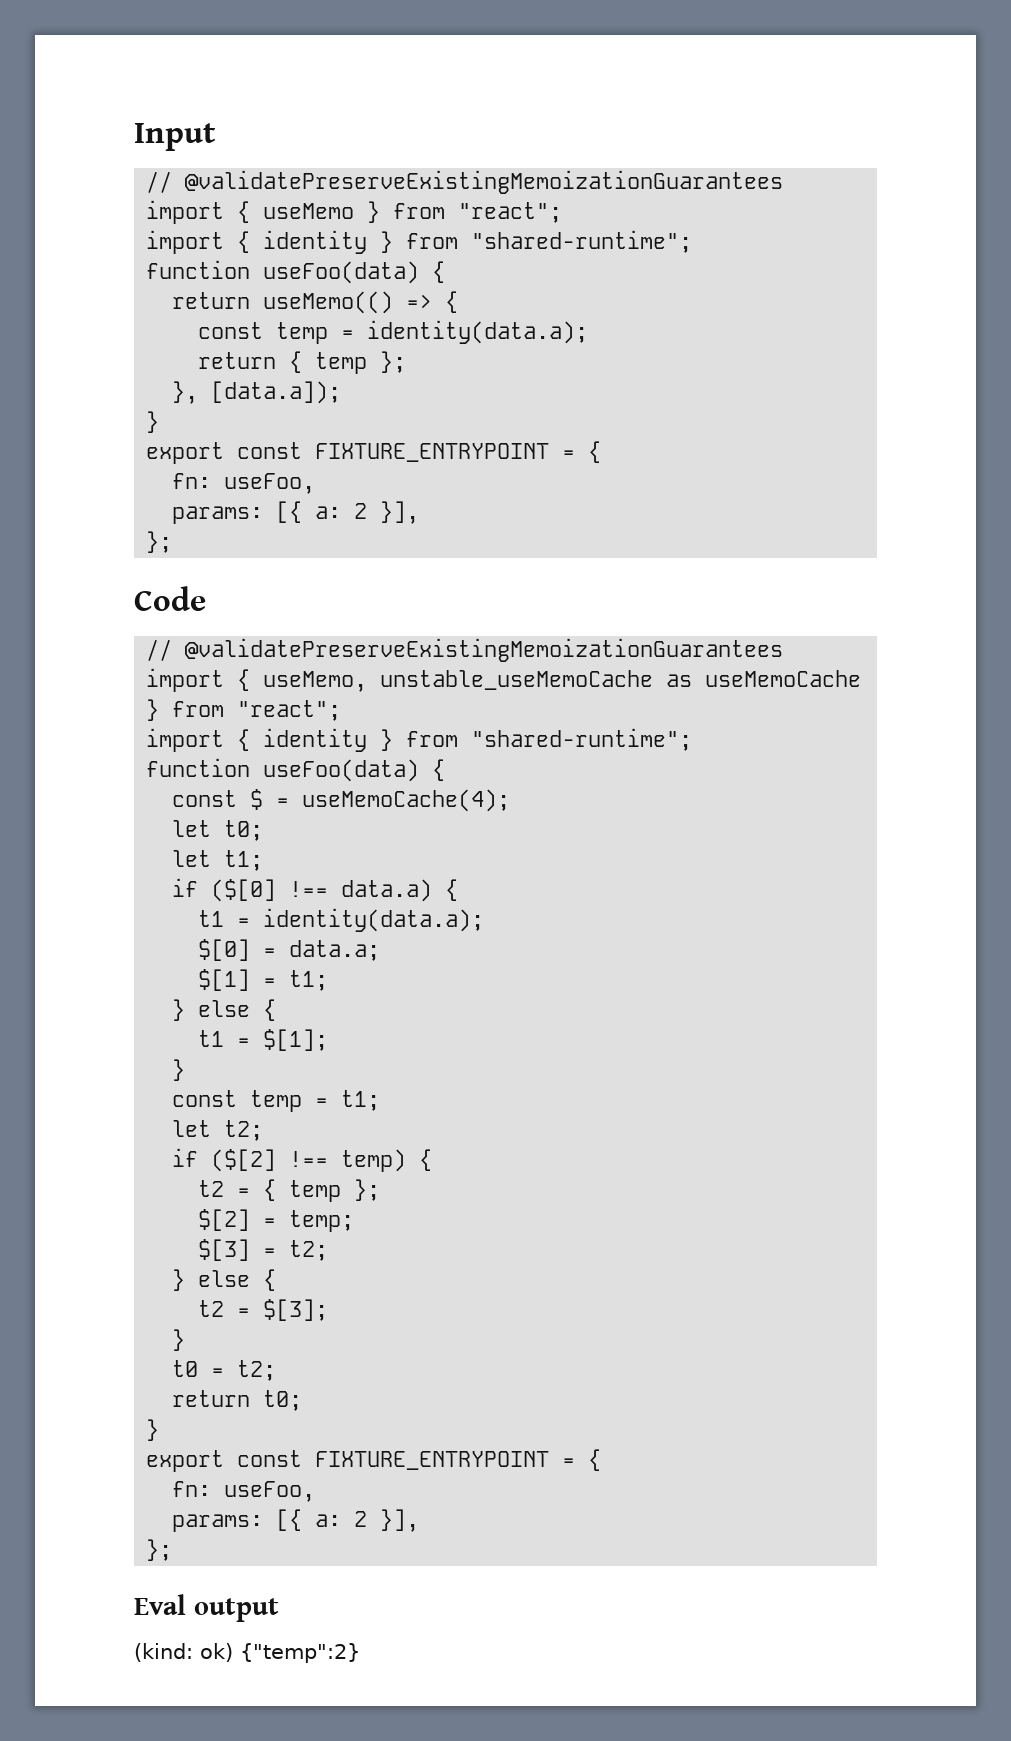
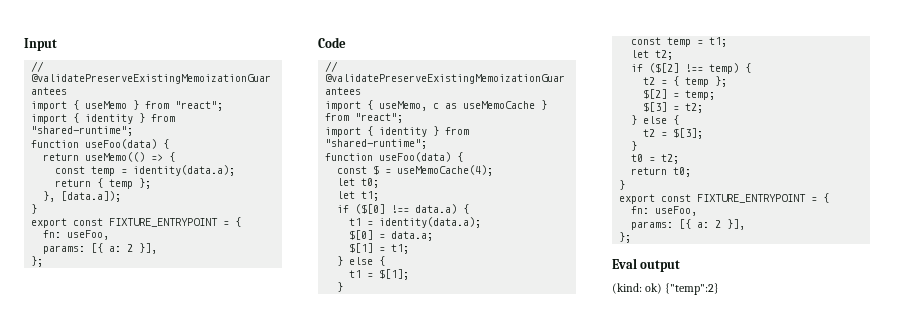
- import { useMemo, unstable_useMemoCache as useMemoCache } from "react";
+ import { useMemo, c as useMemoCache } from "react";

